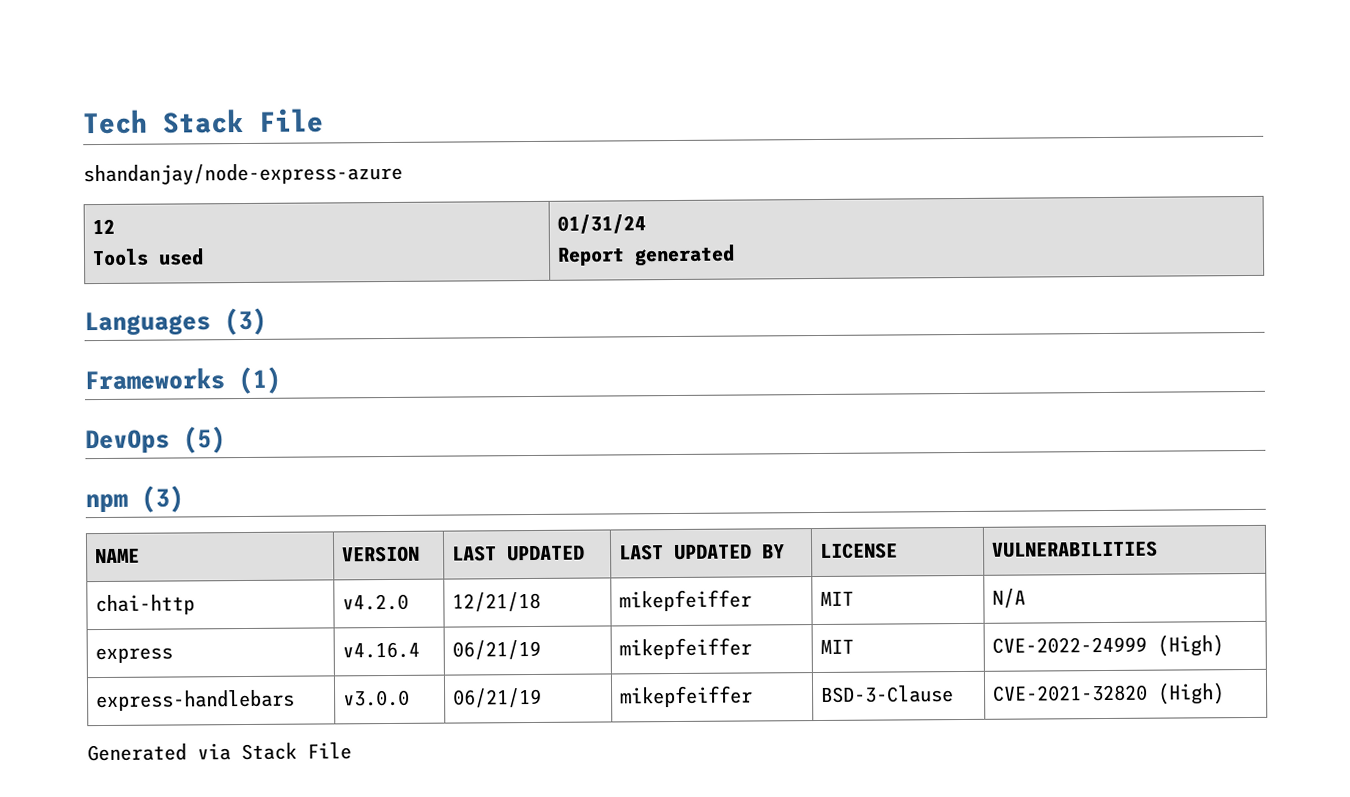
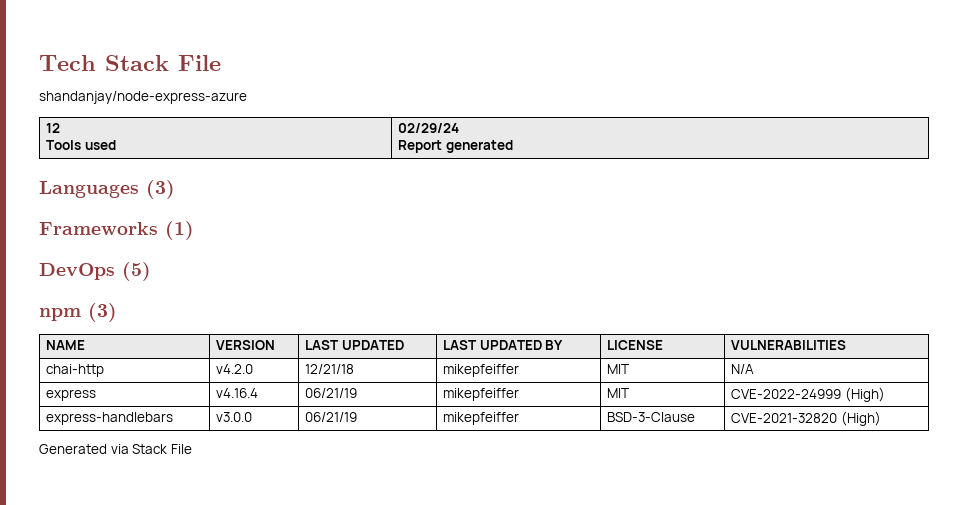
  12
- Tools used | 01/31/24
+ Tools used | 02/29/24

